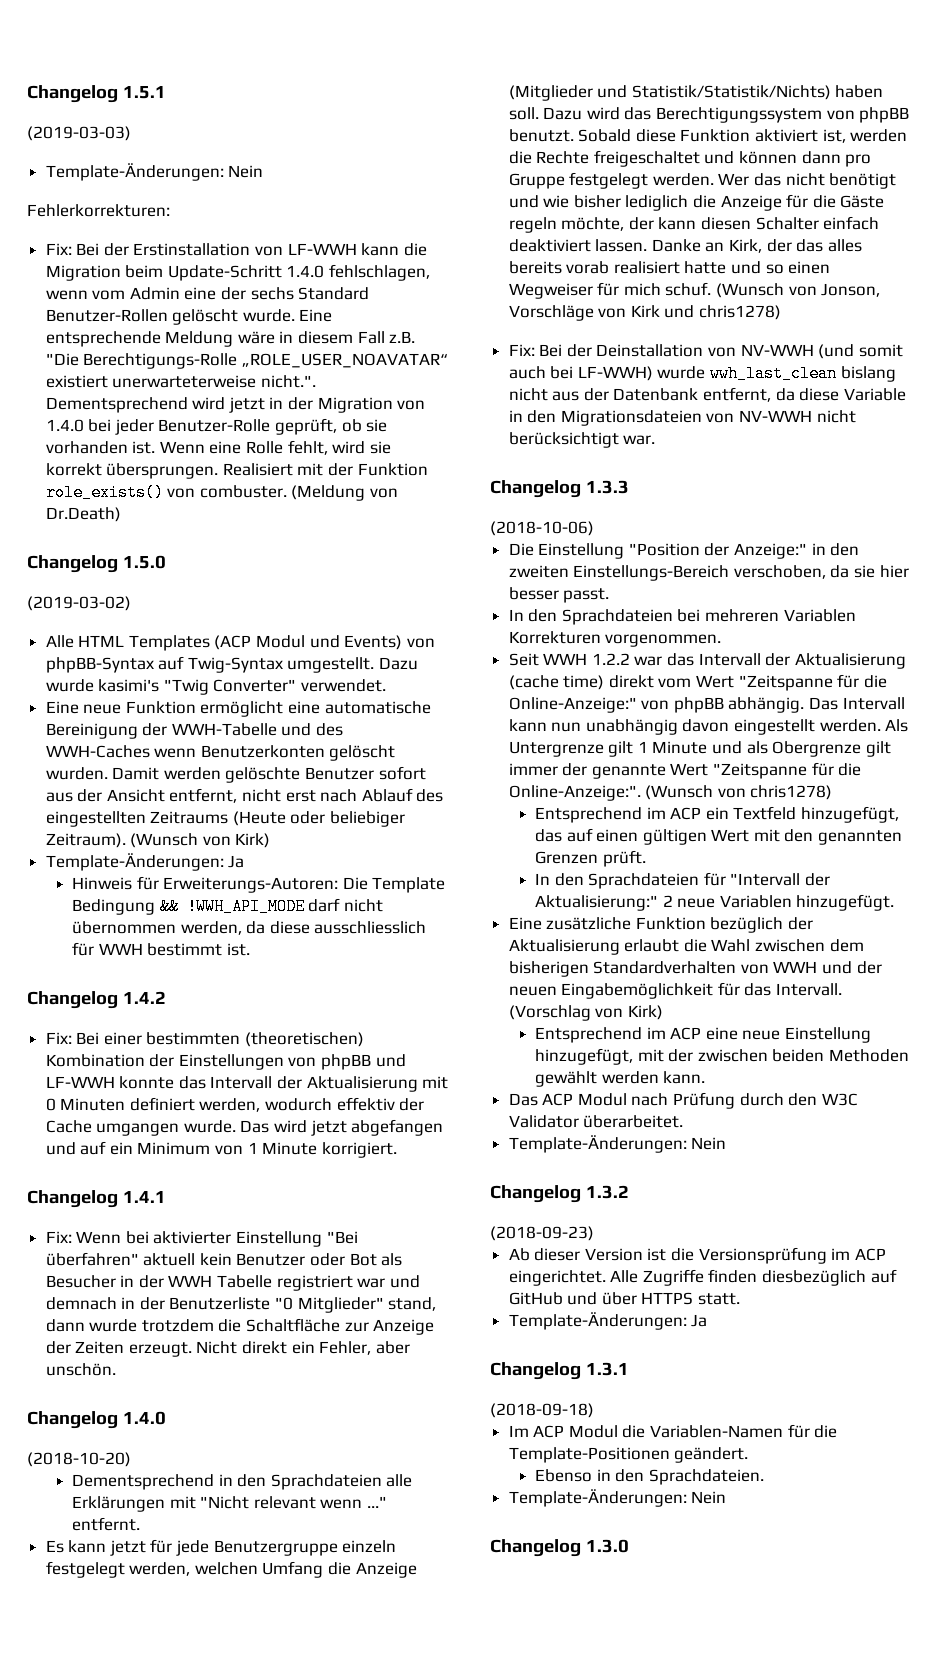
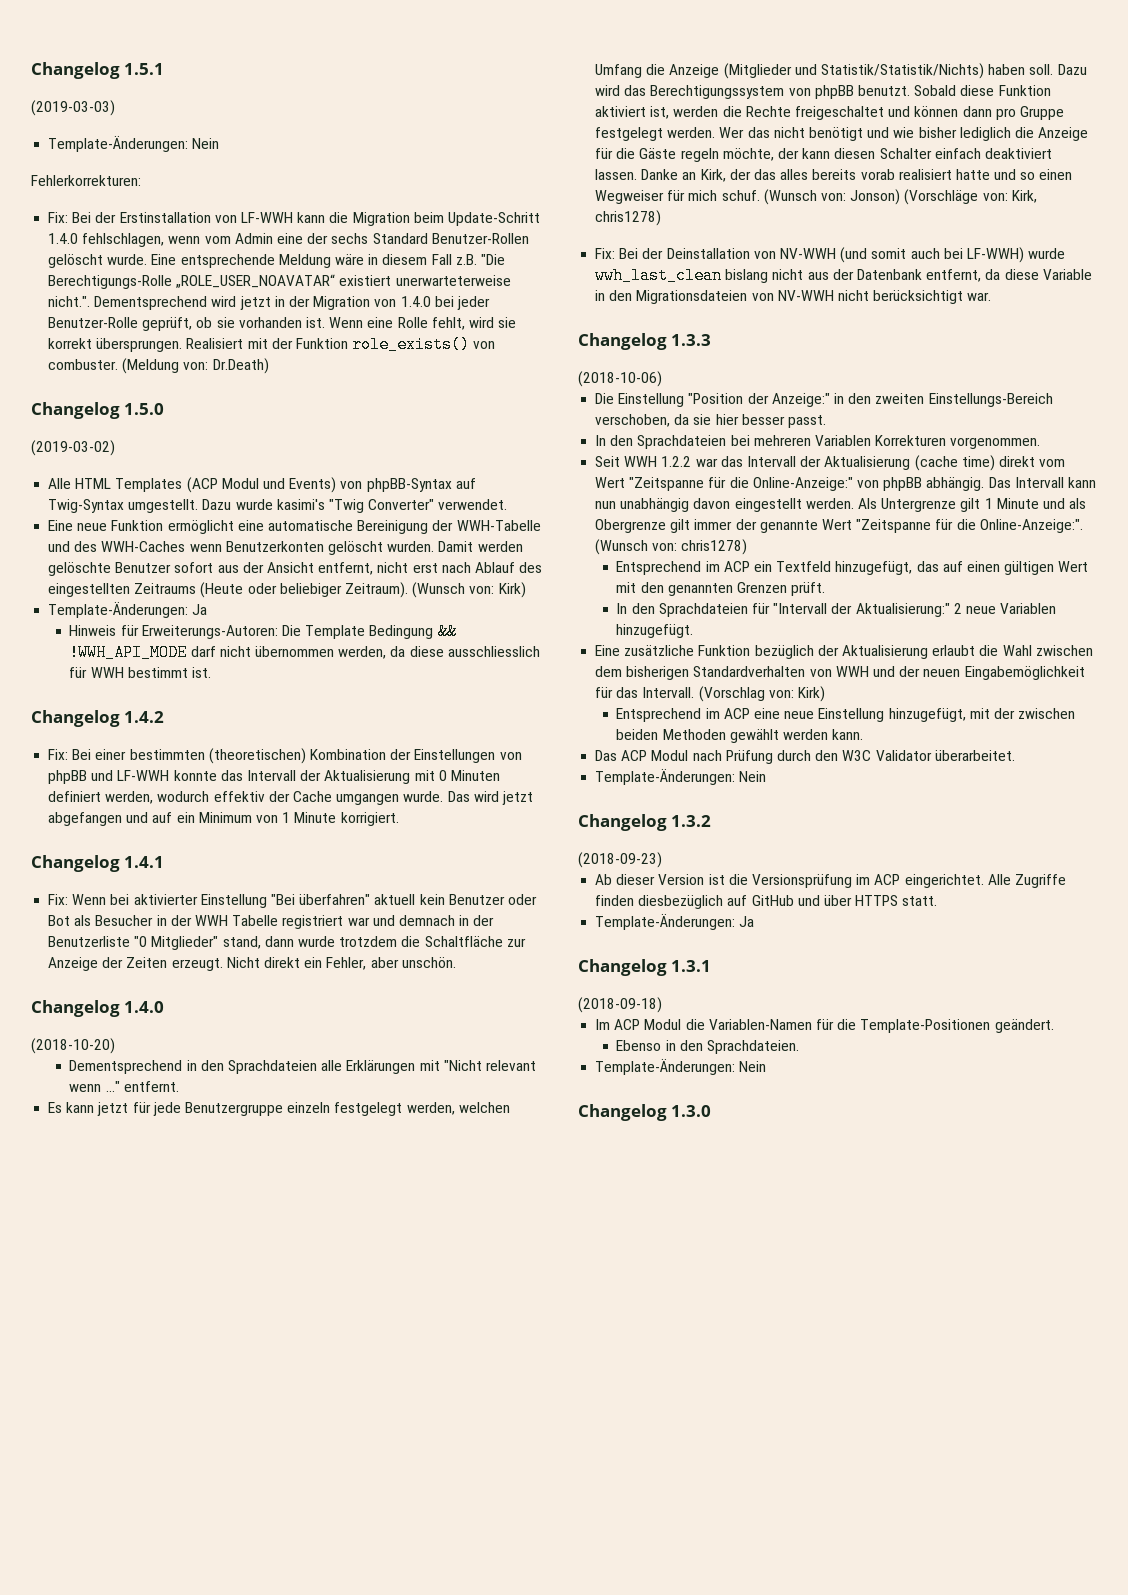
- (Meldung von Dr.Death)
+ (Meldung von: Dr.Death)
- (Wunsch von Kirk)
+ (Wunsch von: Kirk)
- (Wunsch von Jonson, Vorschläge von Kirk und chris1278)
+ (Wunsch von: Jonson) (Vorschläge von: Kirk, chris1278)
- (Wunsch von chris1278)
+ (Wunsch von: chris1278)
- (Vorschlag von Kirk)
+ (Vorschlag von: Kirk)

